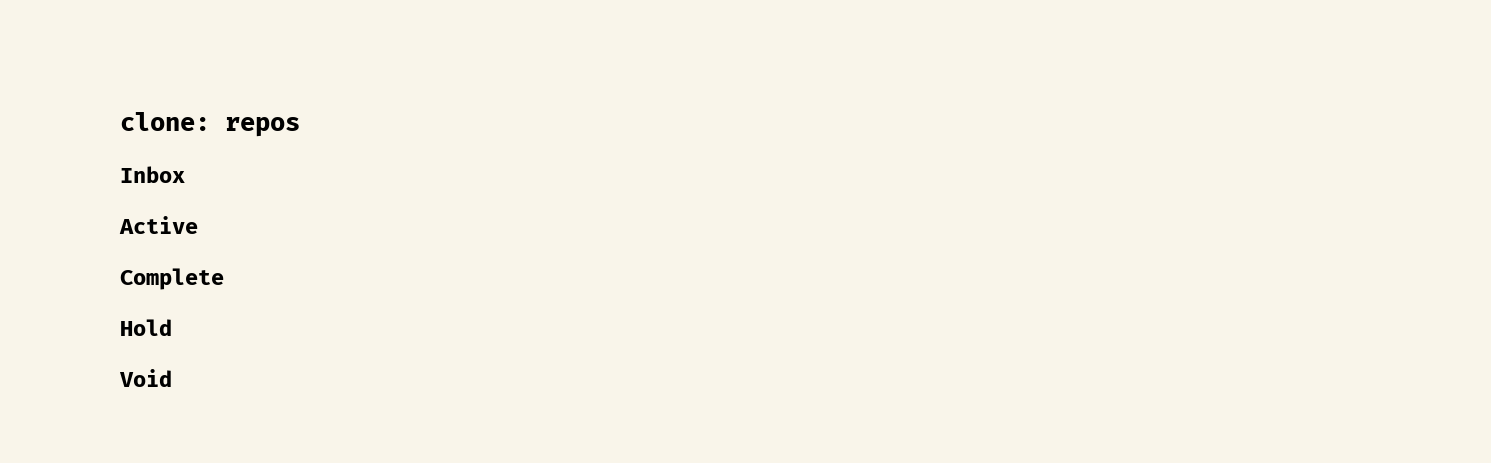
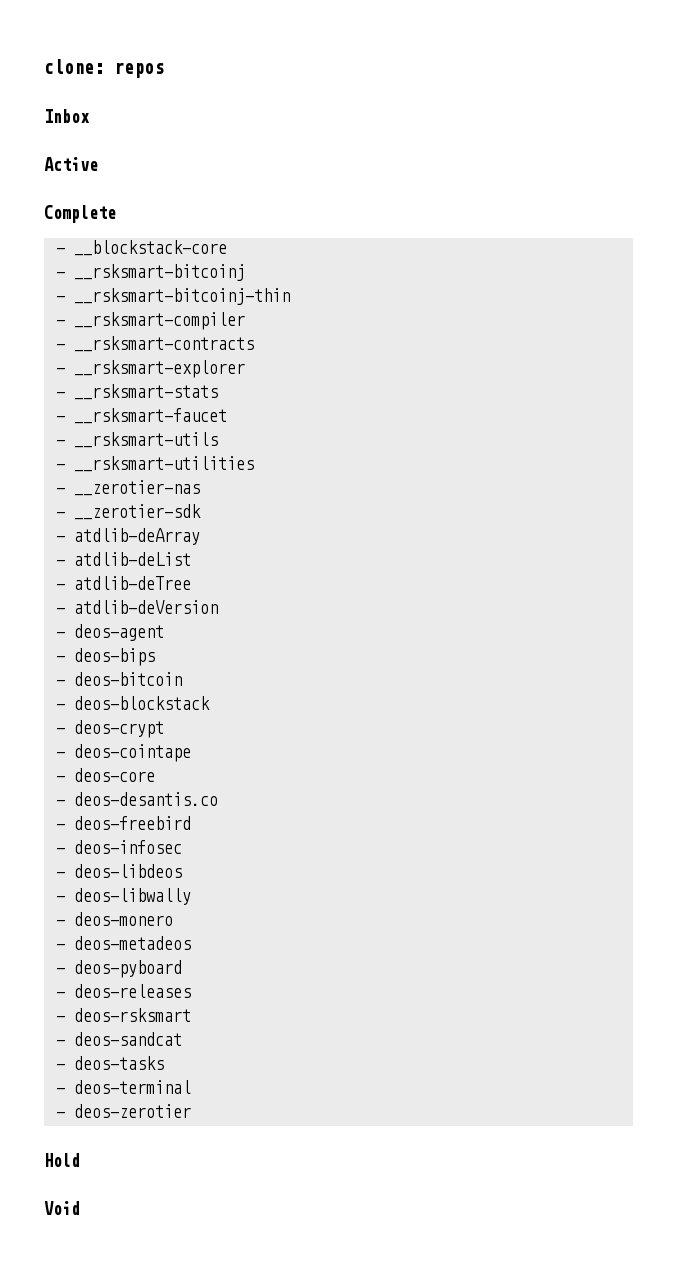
+ - __blockstack-core
+ - __rsksmart-bitcoinj
+ - __rsksmart-bitcoinj-thin
+ - __rsksmart-compiler
+ - __rsksmart-contracts
+ - __rsksmart-explorer
+ - __rsksmart-stats
+ - __rsksmart-faucet
+ - __rsksmart-utils
+ - __rsksmart-utilities
+ - __zerotier-nas
+ - __zerotier-sdk
+ - atdlib-deArray
+ - atdlib-deList
+ - atdlib-deTree
+ - atdlib-deVersion
+ - deos-agent
+ - deos-bips
+ - deos-bitcoin
+ - deos-blockstack
+ - deos-crypt
+ - deos-cointape
+ - deos-core
+ - deos-desantis.co
+ - deos-freebird
+ - deos-infosec
+ - deos-libdeos
+ - deos-libwally
+ - deos-monero
+ - deos-metadeos
+ - deos-pyboard
+ - deos-releases
+ - deos-rsksmart
+ - deos-sandcat
+ - deos-tasks
+ - deos-terminal
+ - deos-zerotier

